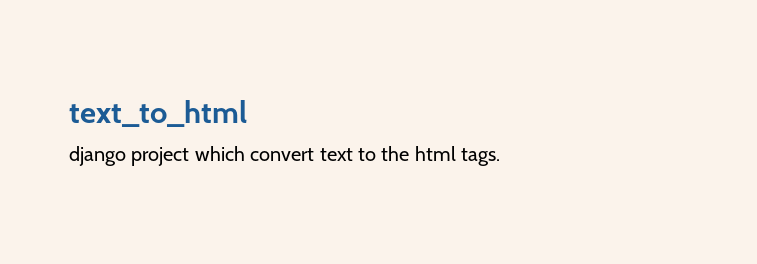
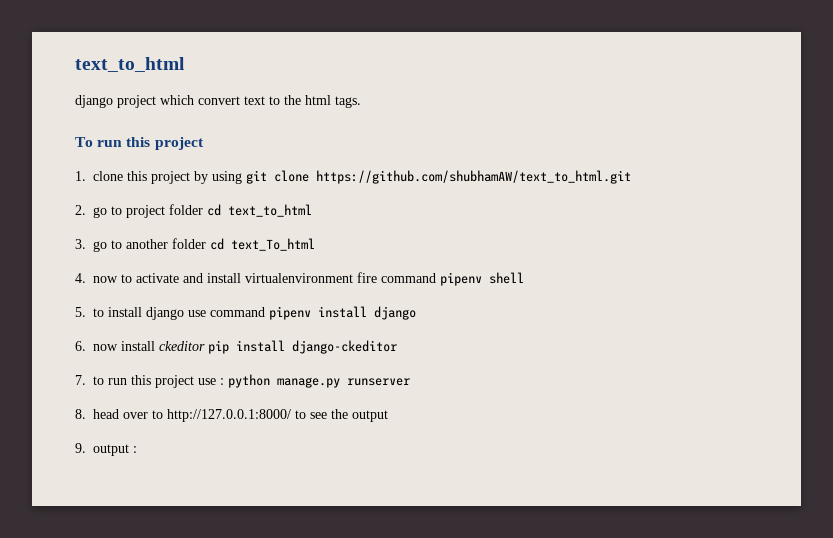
+ To run this project
+ 1. clone this project by using git clone https://github.com/shubhamAW/text_to_html.git
+ 2. go to project folder cd text_to_html
+ 3. go to another folder cd text_To_html
+ 4. now to activate and install virtualenvironment fire command pipenv shell
+ 5. to install django use command pipenv install django
+ 6. now install ckeditor pip install django-ckeditor
+ 7. to run this project use : python manage.py runserver
+ 8. head over to http://127.0.0.1:8000/ to see the output
+ 9. output :

